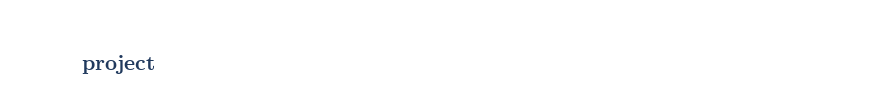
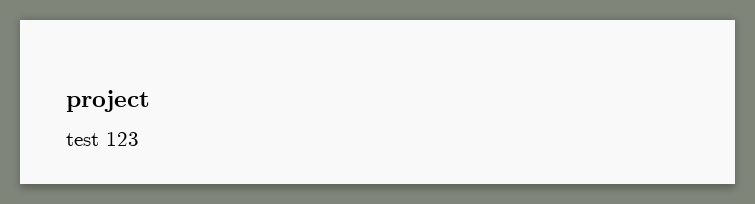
+ test 123

